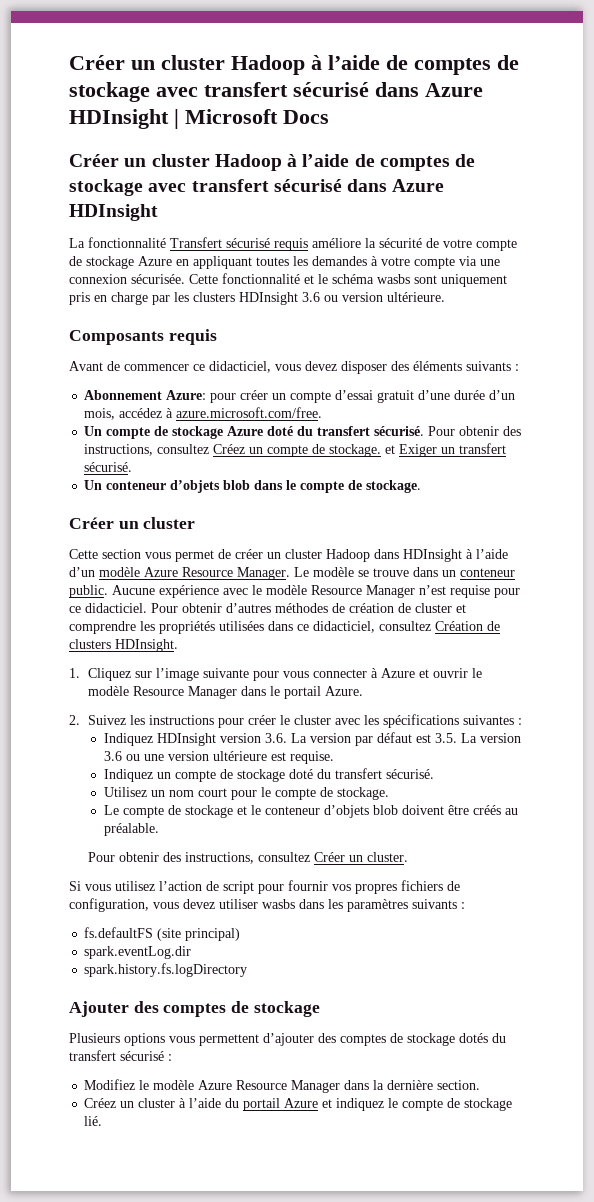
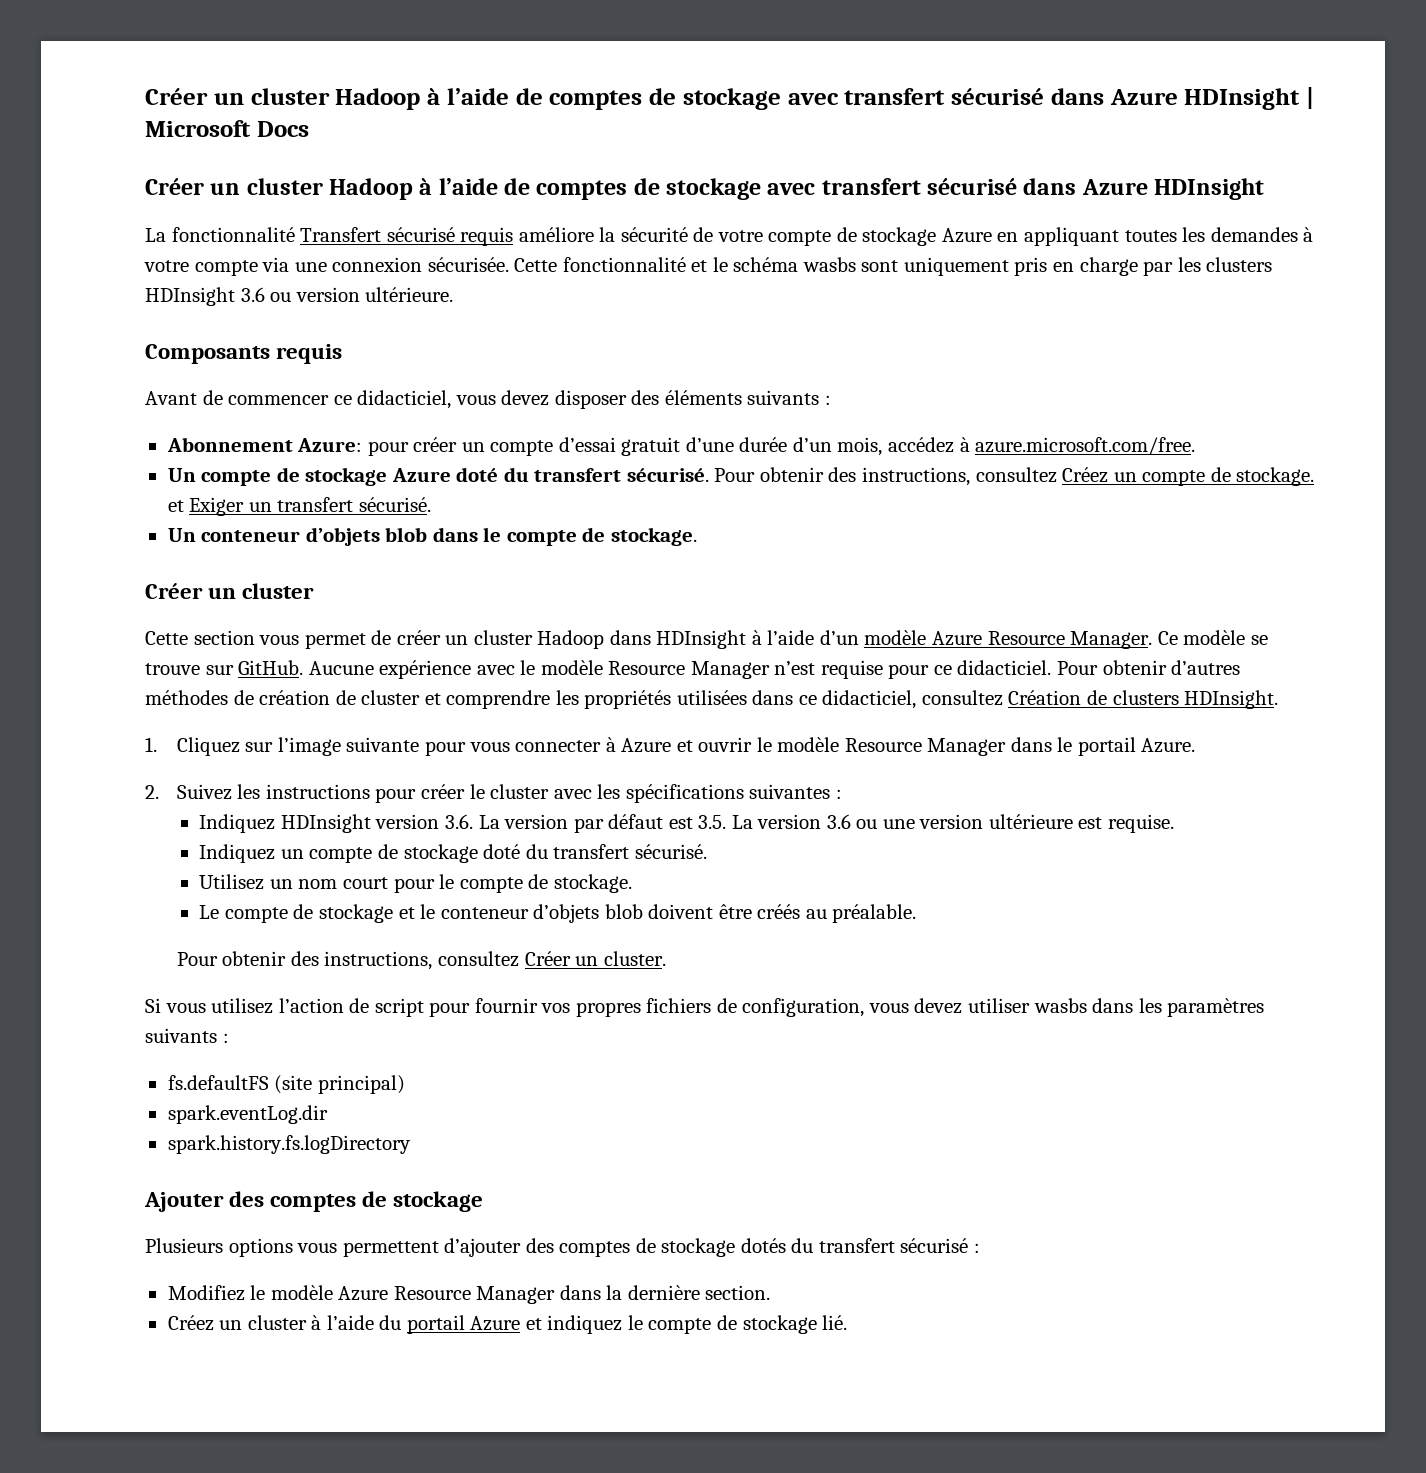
- Le modèle se trouve dans un conteneur public.
+ Ce modèle se trouve sur GitHub.

